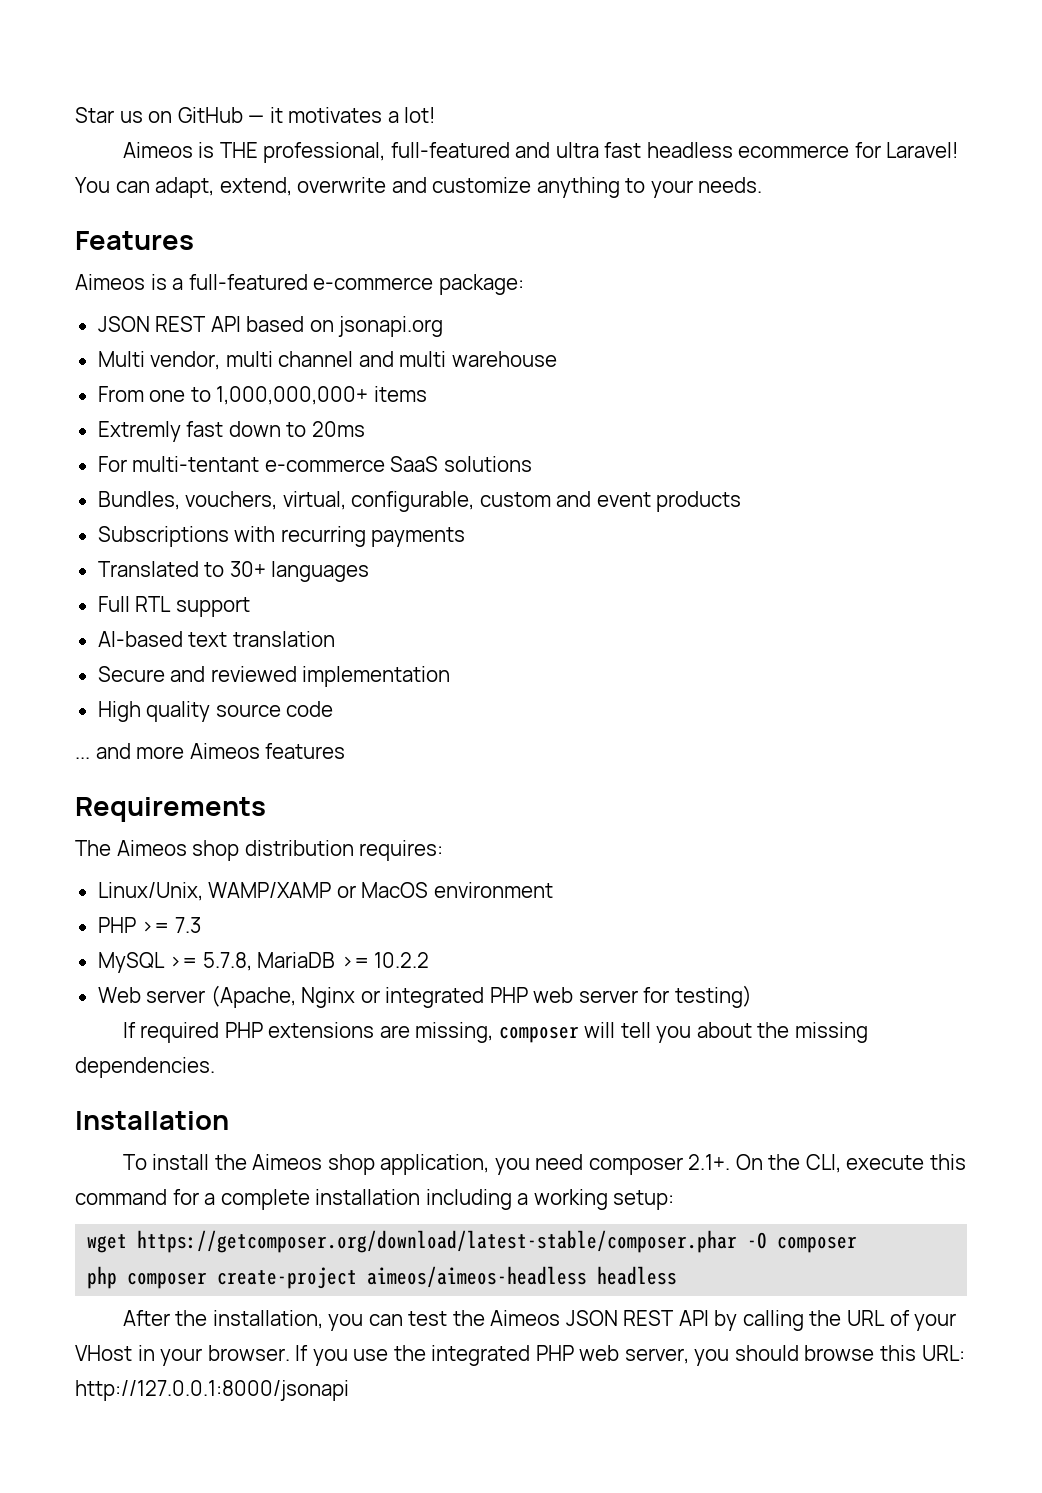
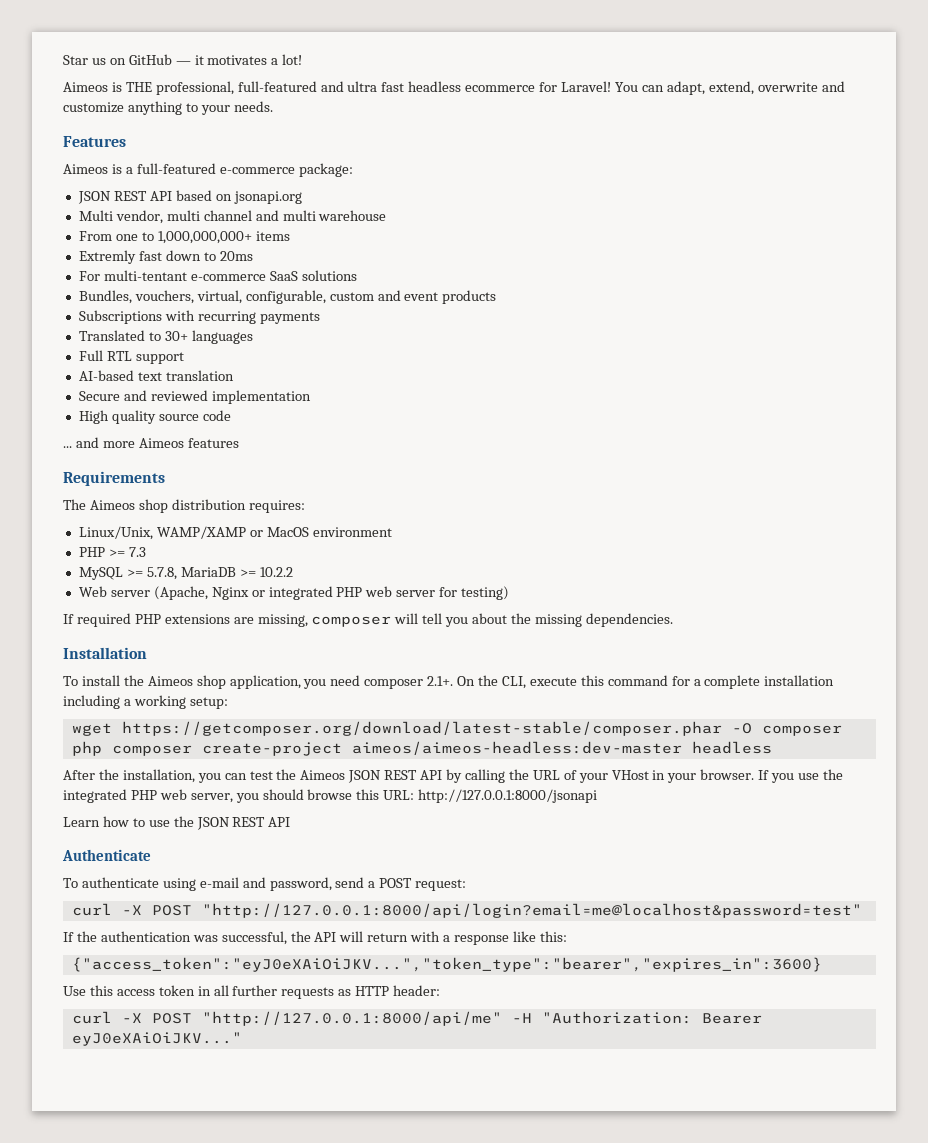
- php composer create-project aimeos/aimeos-headless headless
+ php composer create-project aimeos/aimeos-headless:dev-master headless
+ Learn how to use the JSON REST API
+ Authenticate
+ To authenticate using e-mail and password, send a POST request:
+ curl -X POST "http://127.0.0.1:8000/api/login?email=me@localhost&password=test"
+ If the authentication was successful, the API will return with a response like this:
+ {"access_token":"eyJ0eXAiOiJKV...","token_type":"bearer","expires_in":3600}
+ Use this access token in all further requests as HTTP header:
+ curl -X POST "http://127.0.0.1:8000/api/me" -H "Authorization: Bearer eyJ0eXAiOiJKV..."

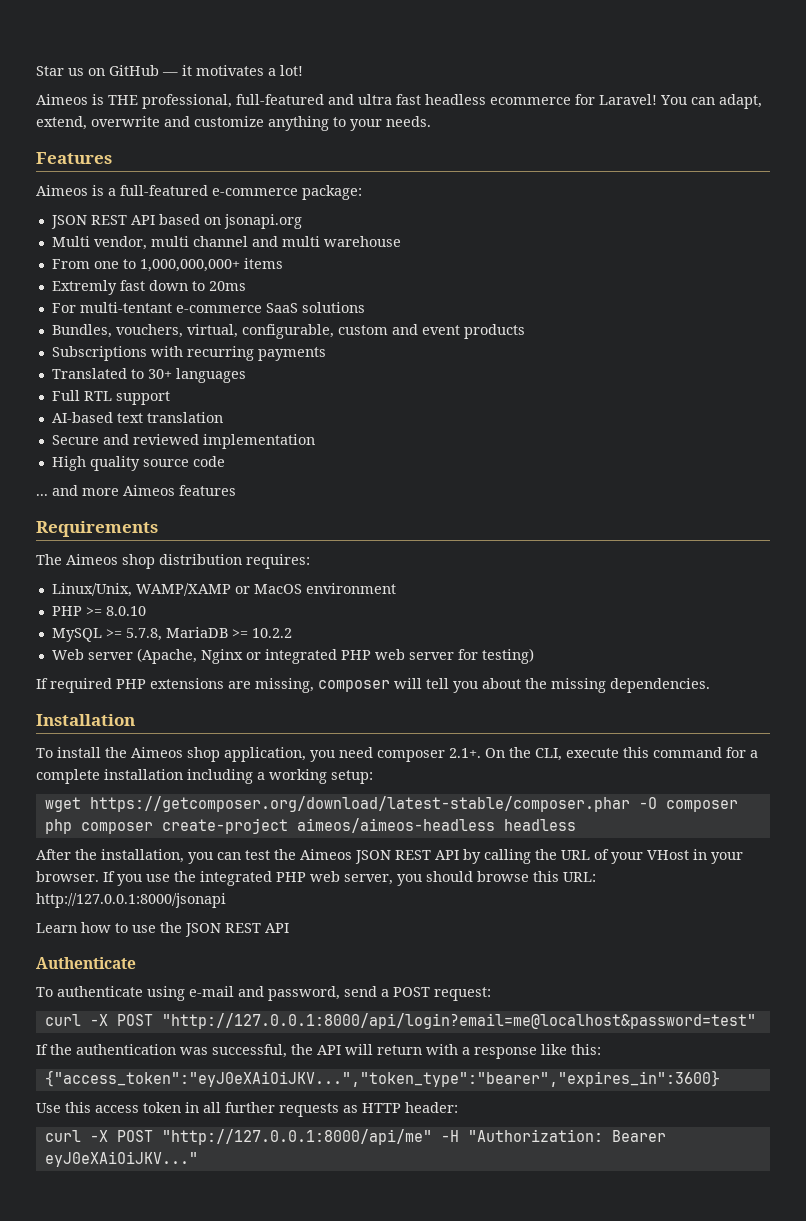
- PHP >= 7.3
+ PHP >= 8.0.10
- php composer create-project aimeos/aimeos-headless:dev-master headless
+ php composer create-project aimeos/aimeos-headless headless

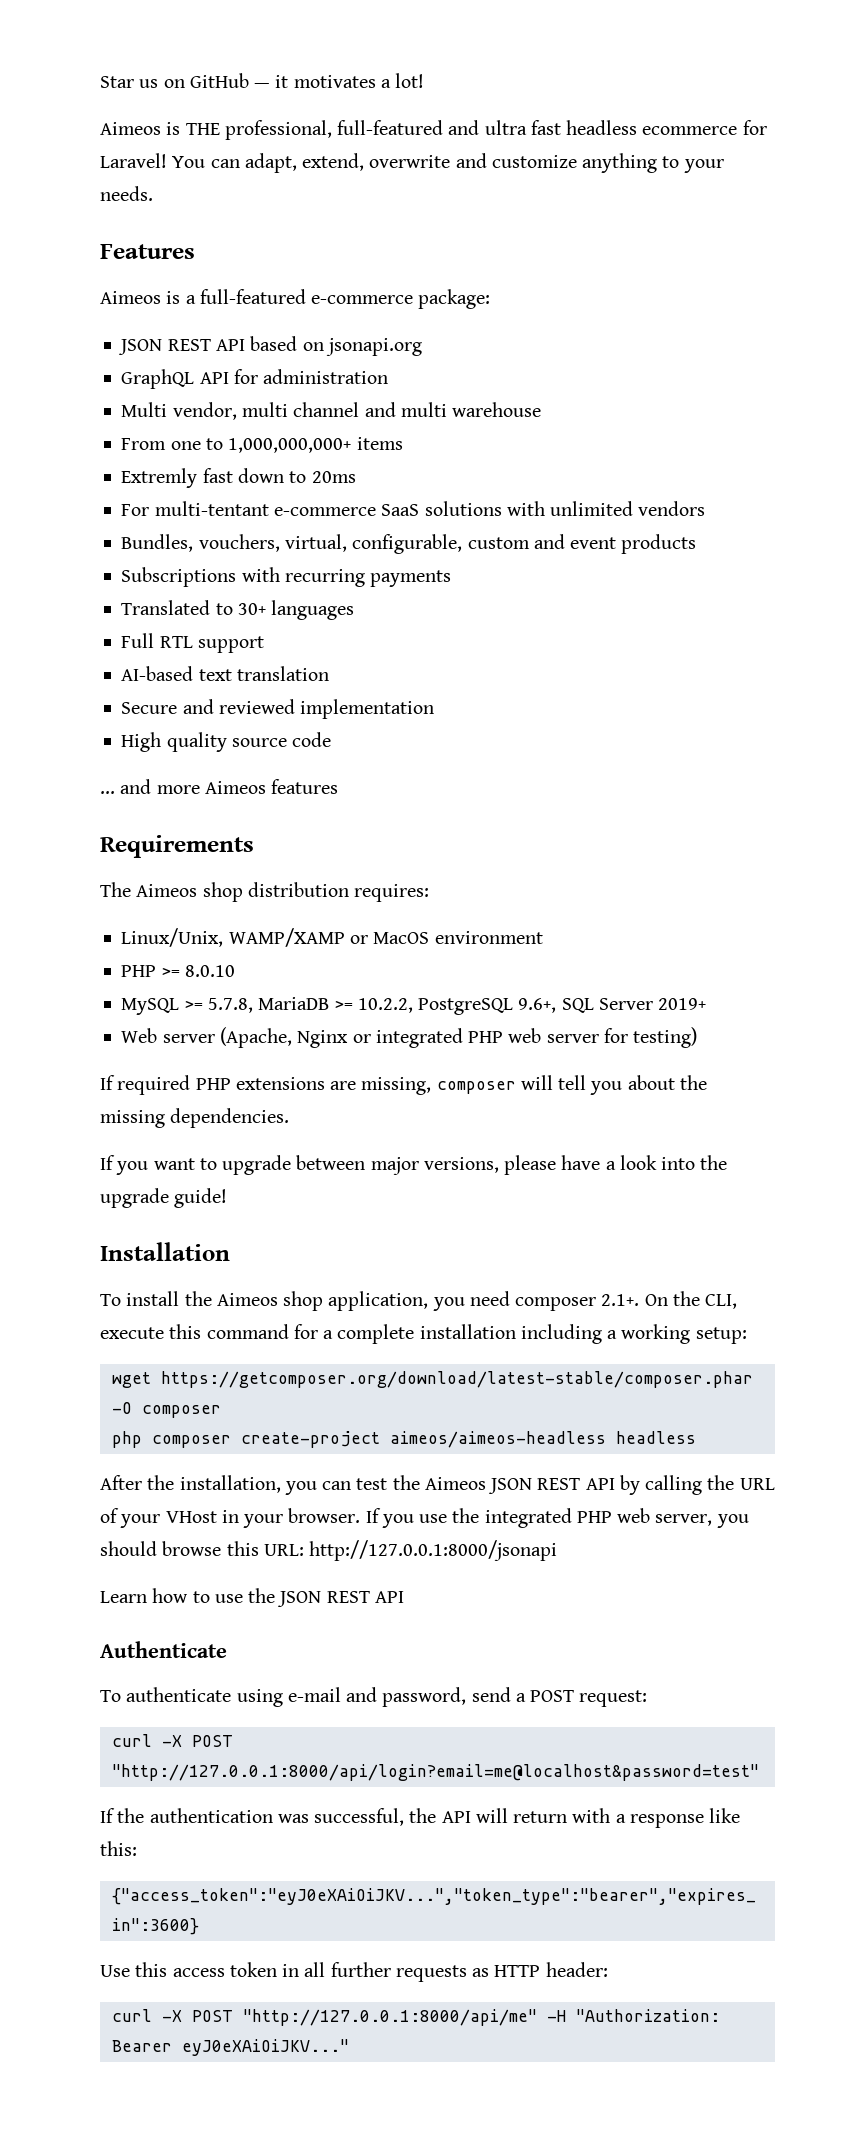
+ GraphQL API for administration
- For multi-tentant e-commerce SaaS solutions
+ For multi-tentant e-commerce SaaS solutions with unlimited vendors
- MySQL >= 5.7.8, MariaDB >= 10.2.2
+ MySQL >= 5.7.8, MariaDB >= 10.2.2, PostgreSQL 9.6+, SQL Server 2019+
+ If you want to upgrade between major versions, please have a look into the upgrade guide!

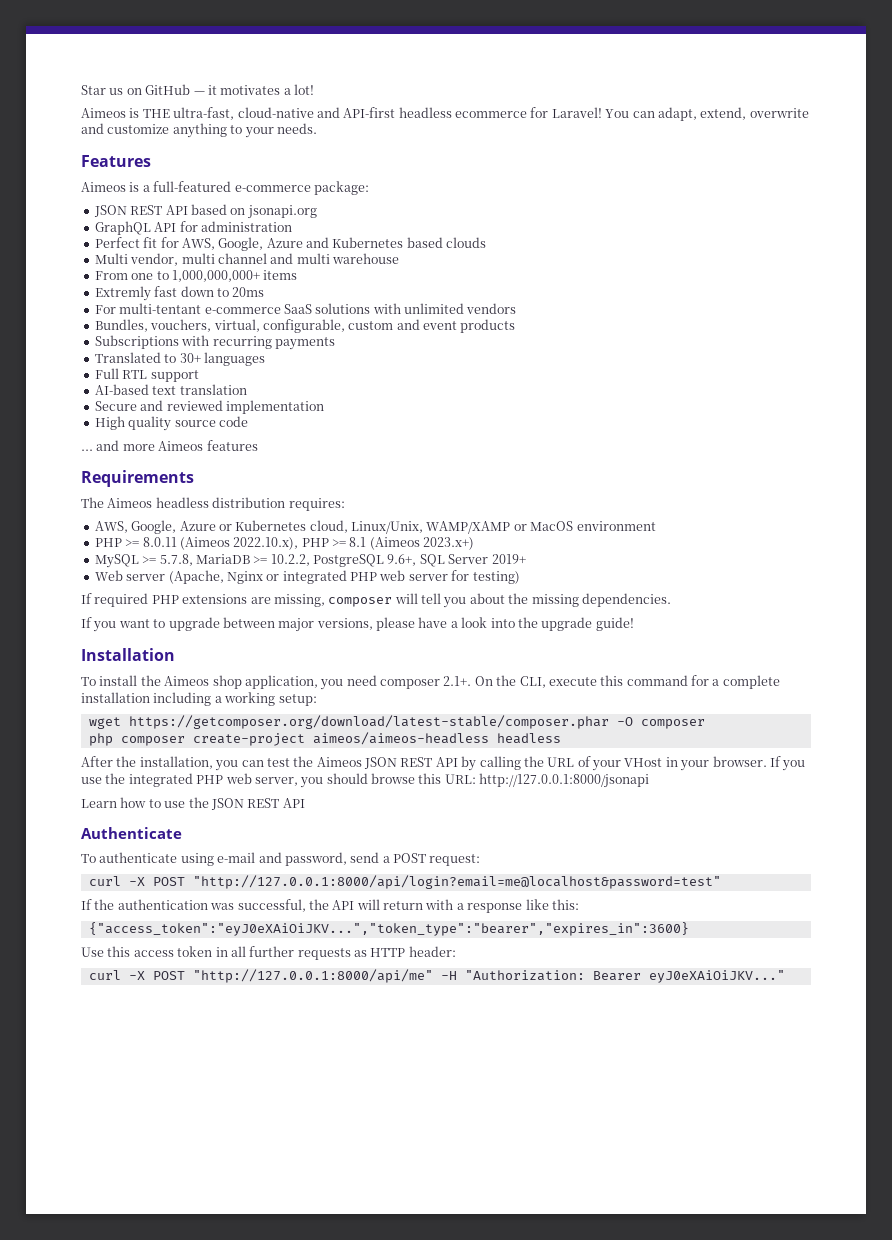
- Aimeos is THE professional, full-featured and ultra fast headless ecommerce for Laravel!
+ Aimeos is THE ultra-fast, cloud-native and API-first headless ecommerce for Laravel!
+ Perfect fit for AWS, Google, Azure and Kubernetes based clouds
- The Aimeos shop distribution requires:
+ The Aimeos headless distribution requires:
- Linux/Unix, WAMP/XAMP or MacOS environment
+ AWS, Google, Azure or Kubernetes cloud, Linux/Unix, WAMP/XAMP or MacOS environment
- PHP >= 8.0.10
+ PHP >= 8.0.11 (Aimeos 2022.10.x), PHP >= 8.1 (Aimeos 2023.x+)

